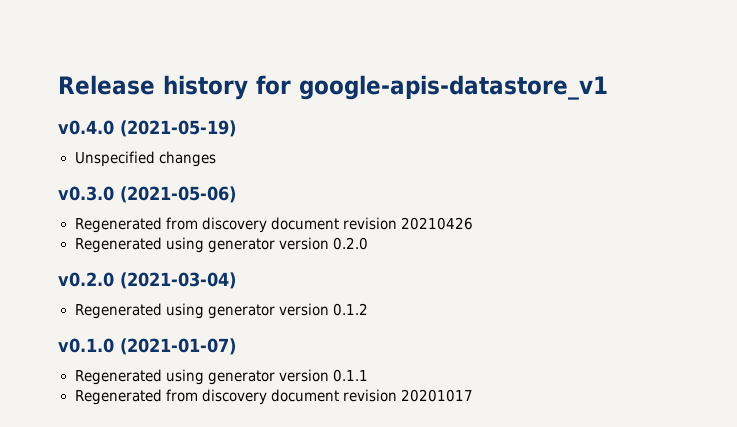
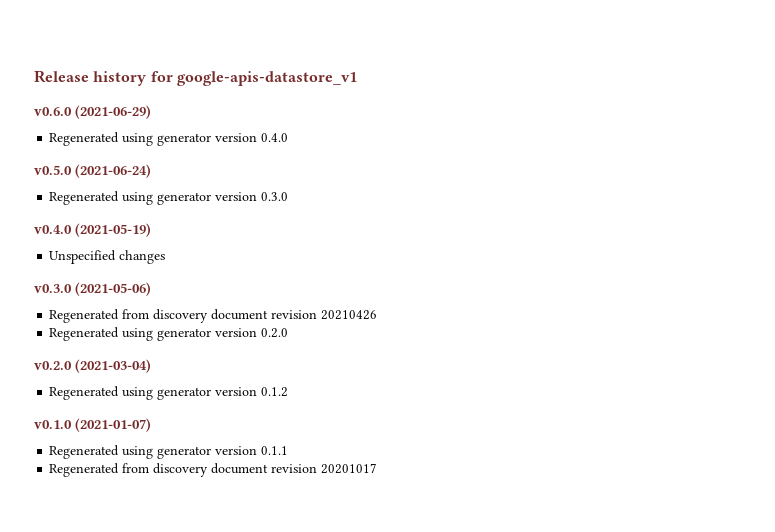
+ v0.6.0 (2021-06-29)
+ Regenerated using generator version 0.4.0
+ v0.5.0 (2021-06-24)
+ Regenerated using generator version 0.3.0

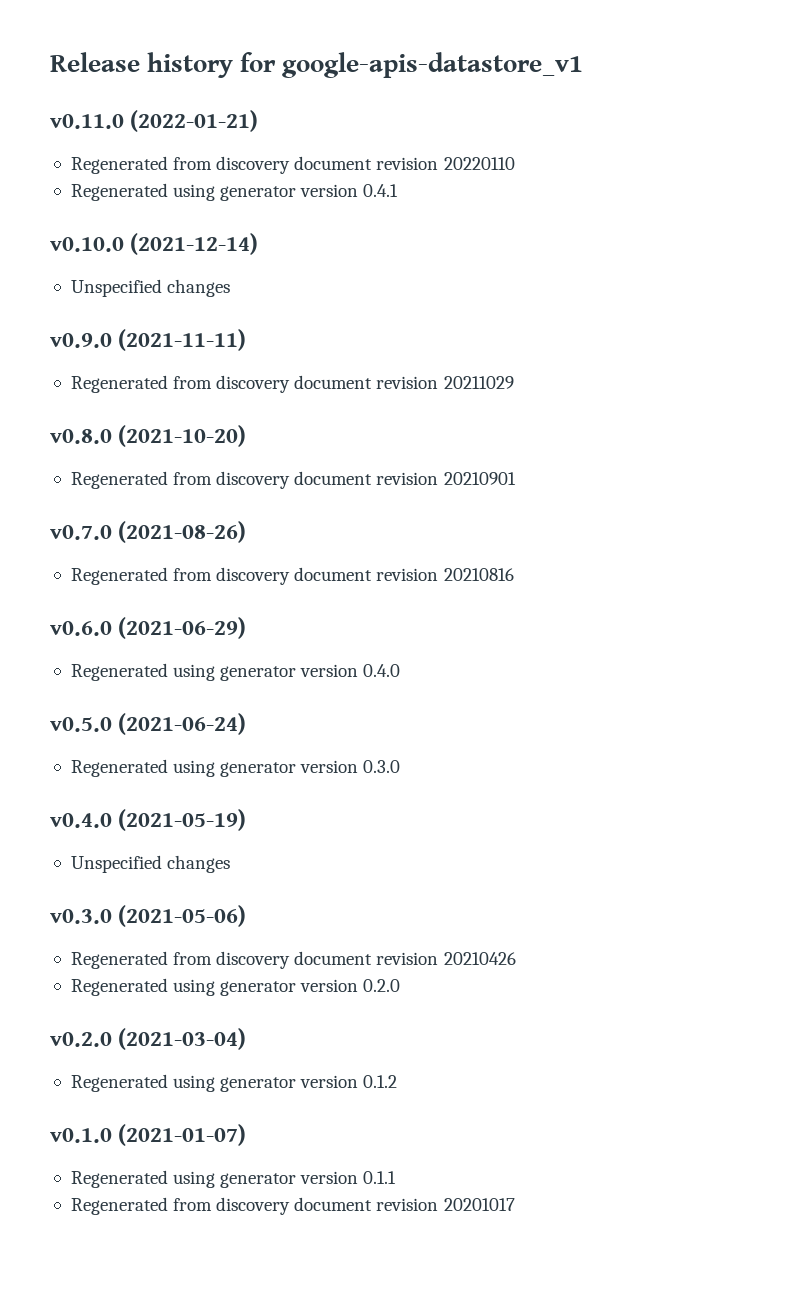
+ v0.11.0 (2022-01-21)
+ Regenerated from discovery document revision 20220110
+ Regenerated using generator version 0.4.1
+ v0.10.0 (2021-12-14)
+ Unspecified changes
+ v0.9.0 (2021-11-11)
+ Regenerated from discovery document revision 20211029
+ v0.8.0 (2021-10-20)
+ Regenerated from discovery document revision 20210901
+ v0.7.0 (2021-08-26)
+ Regenerated from discovery document revision 20210816

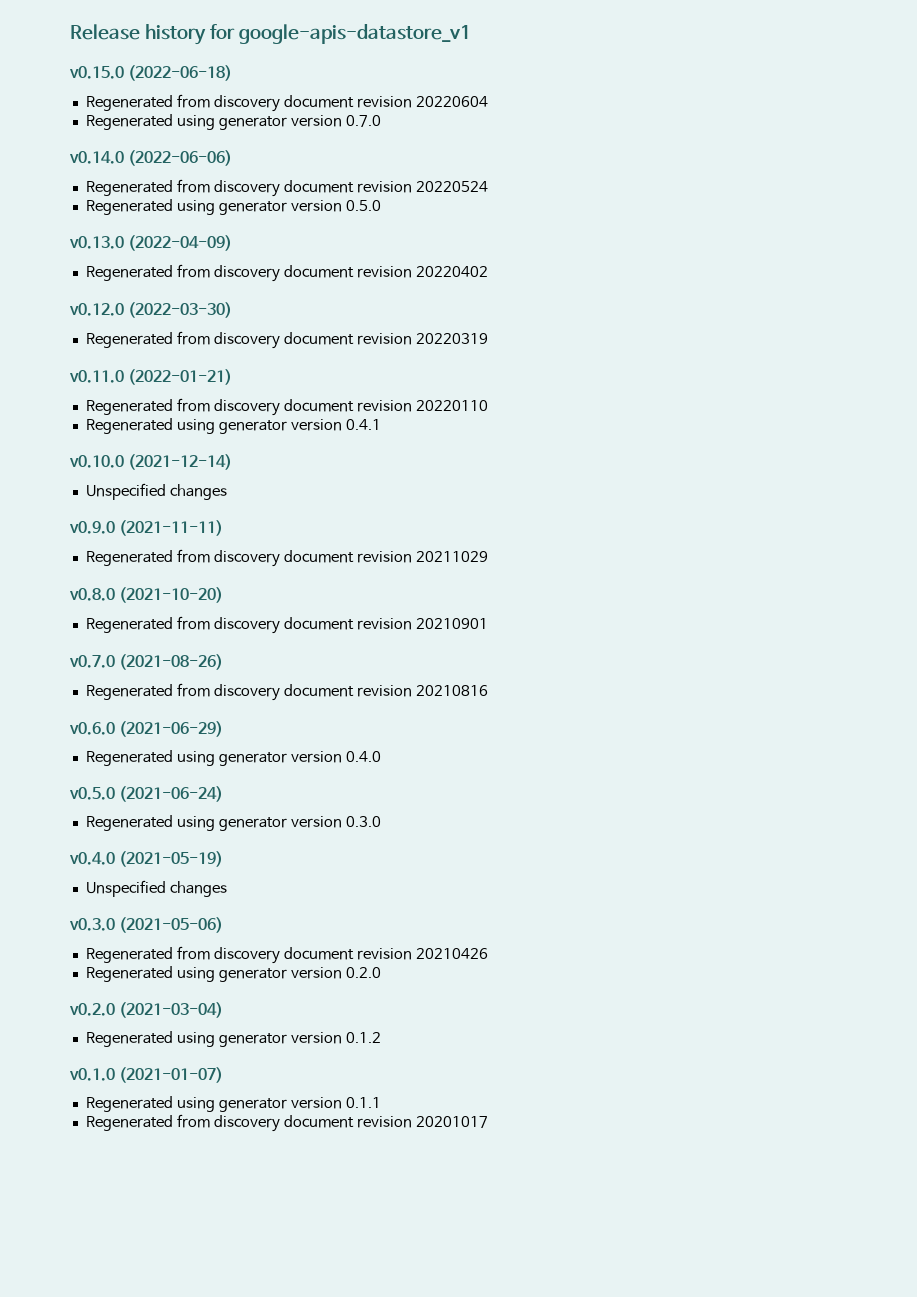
+ v0.15.0 (2022-06-18)
+ Regenerated from discovery document revision 20220604
+ Regenerated using generator version 0.7.0
+ v0.14.0 (2022-06-06)
+ Regenerated from discovery document revision 20220524
+ Regenerated using generator version 0.5.0
+ v0.13.0 (2022-04-09)
+ Regenerated from discovery document revision 20220402
+ v0.12.0 (2022-03-30)
+ Regenerated from discovery document revision 20220319

